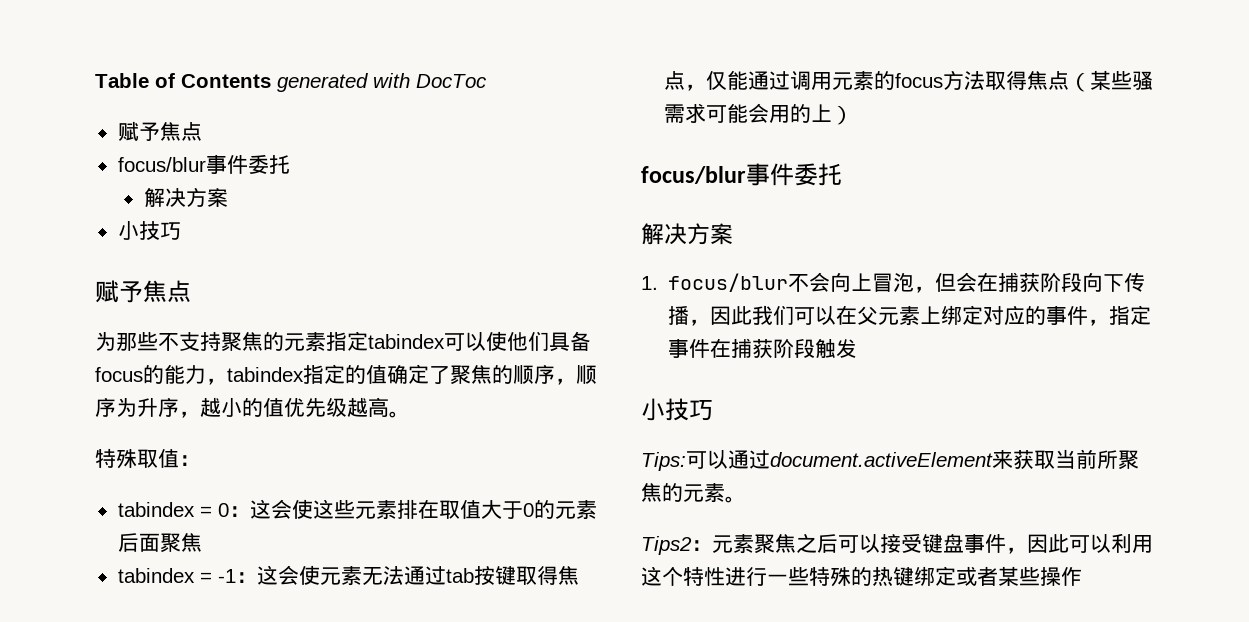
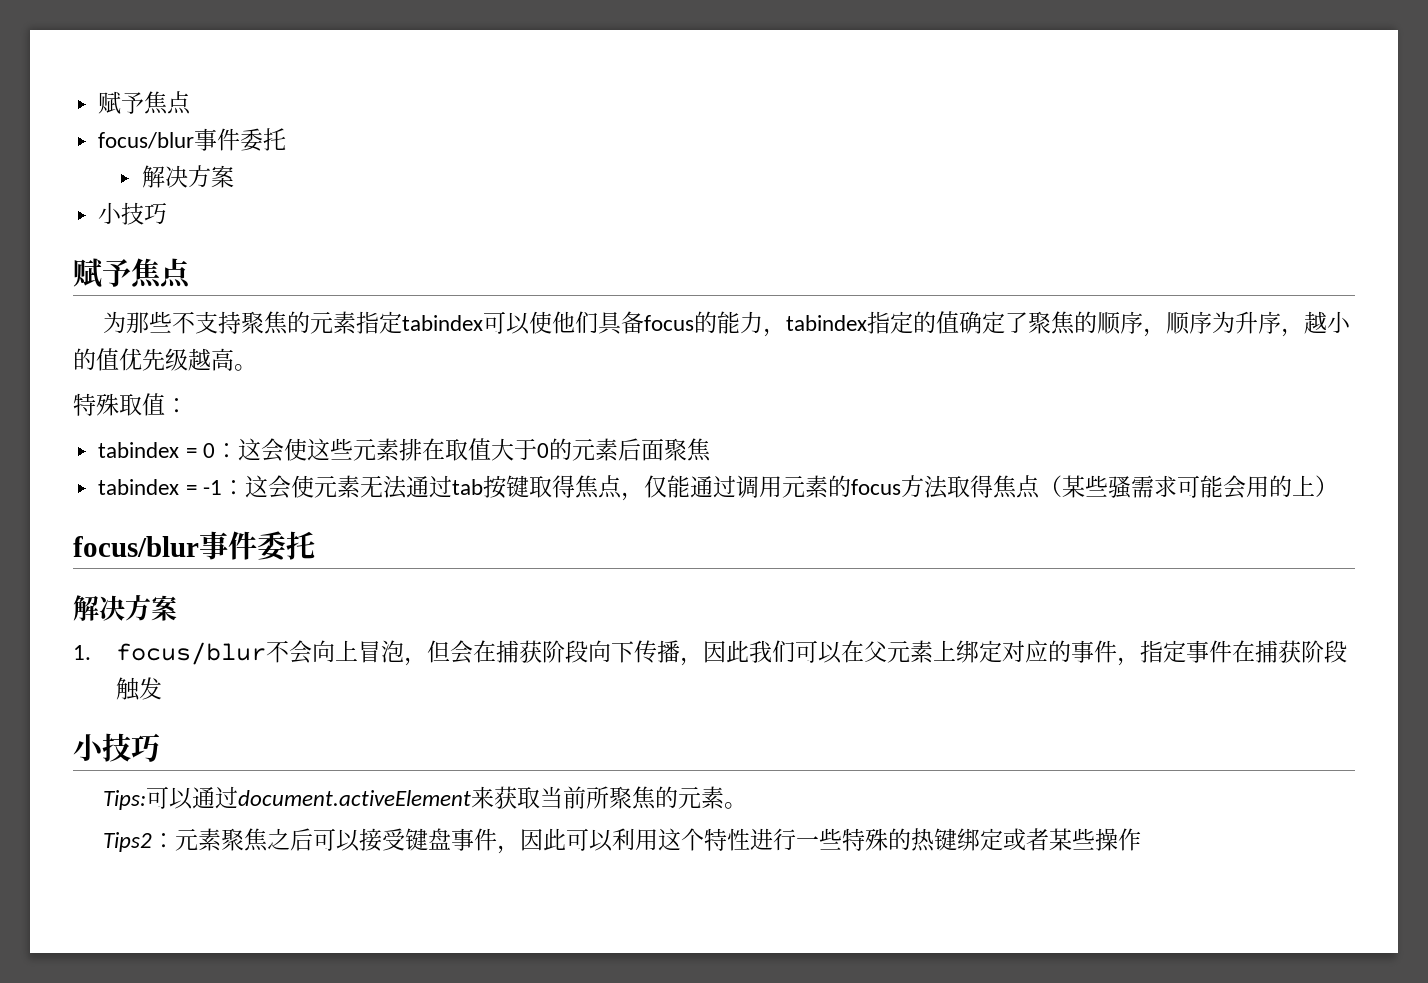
- Table of Contents generated with DocToc

